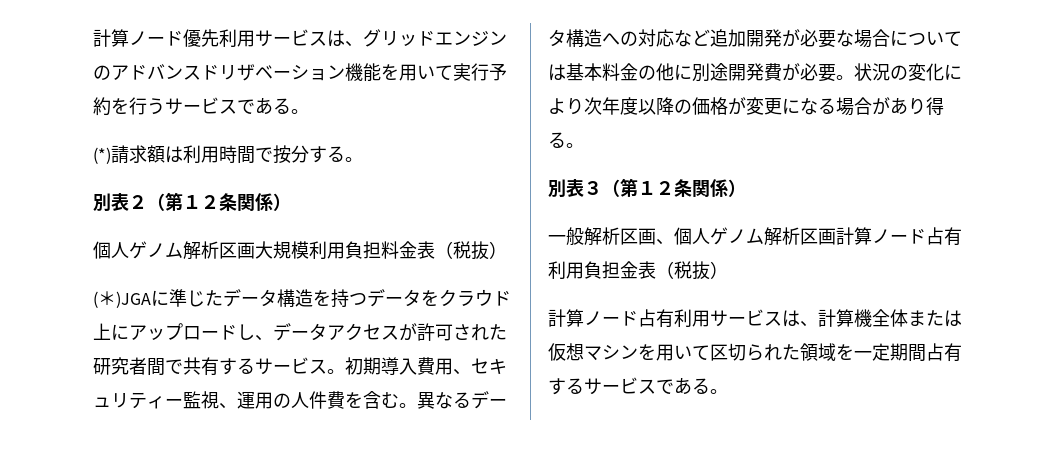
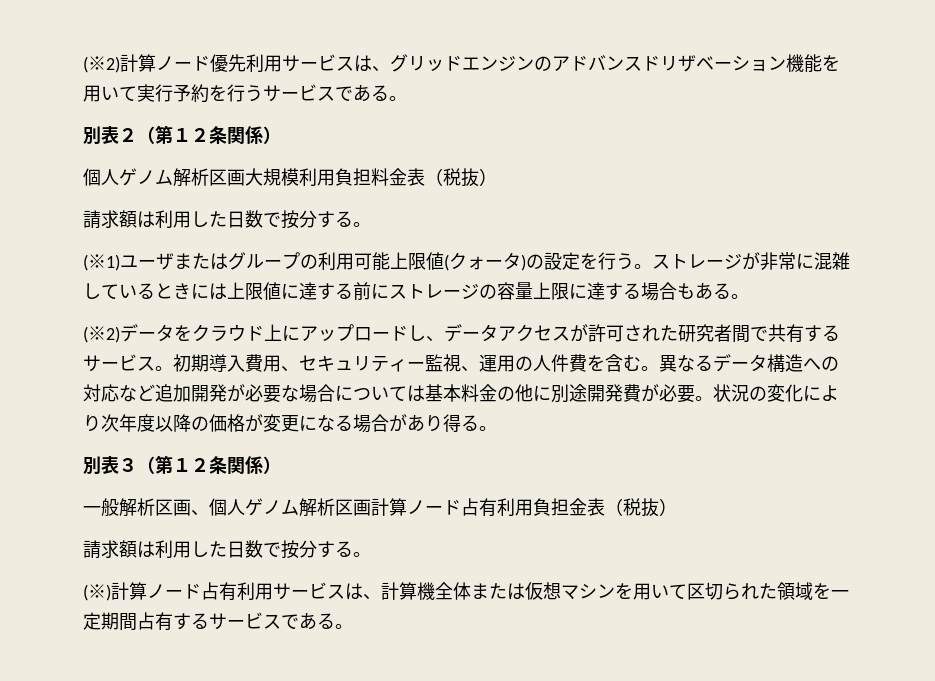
- 計算ノード優先利用サービスは、グリッドエンジンのアドバンスドリザベーション機能を用いて実行予約を行うサービスである。
+ (※2)計算ノード優先利用サービスは、グリッドエンジンのアドバンスドリザベーション機能を用いて実行予約を行うサービスである。
- (*)請求額は利用時間で按分する。
  個人ゲノム解析区画大規模利用負担料金表（税抜）
- (＊)JGAに準じたデータ構造を持つデータをクラウド上にアップロードし、データアクセスが許可された研究者間で共有するサービス。
+ 請求額は利用した日数で按分する。
+ (※1)ユーザまたはグループの利用可能上限値(クォータ)の設定を行う。ストレージが非常に混雑しているときには上限値に達する前にストレージの容量上限に達する場合もある。
+ (※2)データをクラウド上にアップロードし、データアクセスが許可された研究者間で共有するサービス。
  一般解析区画、個人ゲノム解析区画計算ノード占有利用負担金表（税抜）
- 計算ノード占有利用サービスは、計算機全体または仮想マシンを用いて区切られた領域を一定期間占有するサービスである。
+ 請求額は利用した日数で按分する。
+ (※)計算ノード占有利用サービスは、計算機全体または仮想マシンを用いて区切られた領域を一定期間占有するサービスである。

